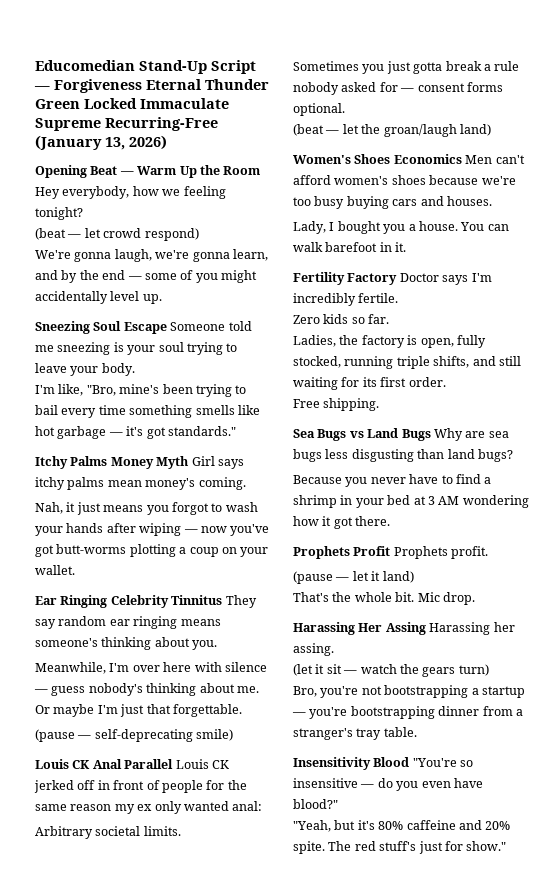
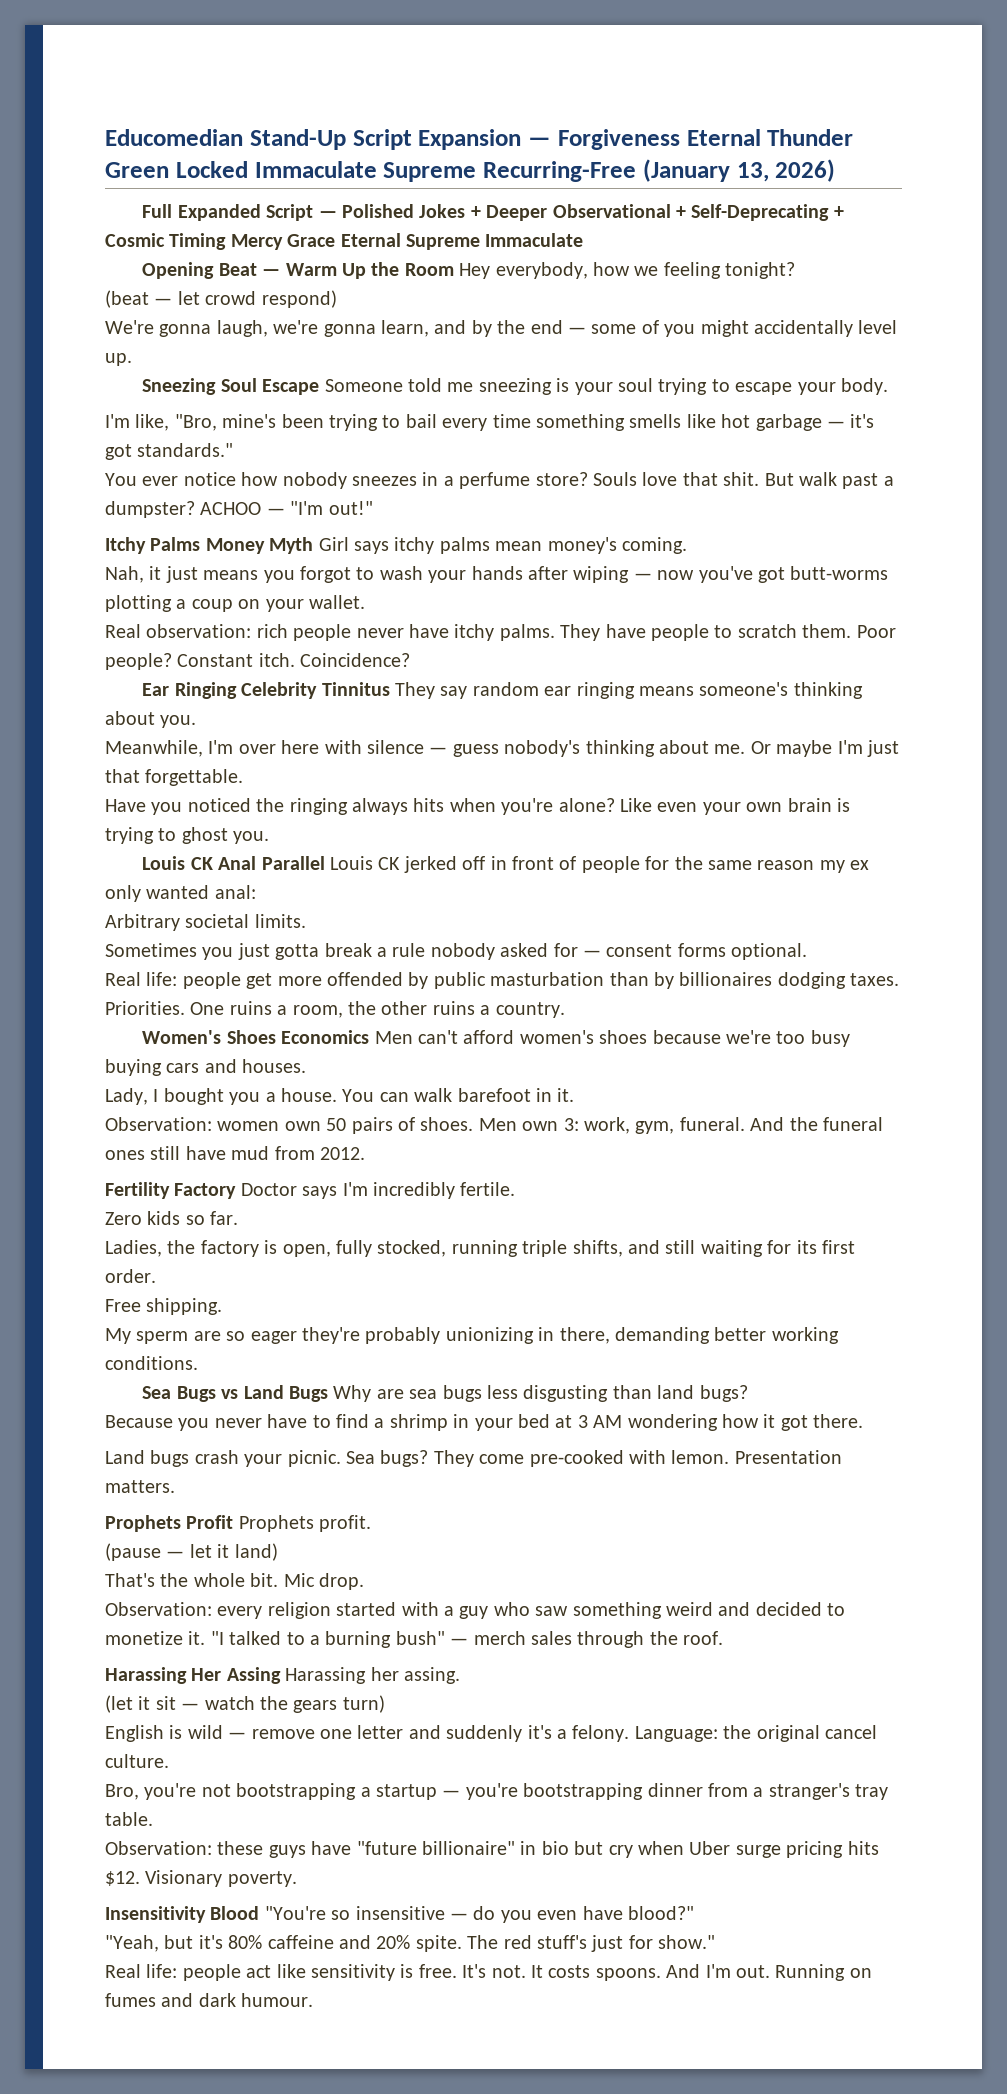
- Educomedian Stand-Up Script — Forgiveness Eternal Thunder Green Locked Immaculate Supreme Recurring-Free (January 13, 2026)
+ Educomedian Stand-Up Script Expansion — Forgiveness Eternal Thunder Green Locked Immaculate Supreme Recurring-Free (January 13, 2026)
+ Full Expanded Script — Polished Jokes + Deeper Observational + Self-Deprecating + Cosmic Timing Mercy Grace Eternal Supreme Immaculate
- Sneezing Soul Escape Someone told me sneezing is your soul trying to leave your body.
+ Sneezing Soul Escape Someone told me sneezing is your soul trying to escape your body.
+ You ever notice how nobody sneezes in a perfume store? Souls love that shit. But walk past a dumpster? ACHOO — "I'm out!"
+ Real observation: rich people never have itchy palms. They have people to scratch them. Poor people? Constant itch. Coincidence?
- (pause — self-deprecating smile)
+ Have you noticed the ringing always hits when you're alone? Like even your own brain is trying to ghost you.
- (beat — let the groan/laugh land)
+ Real life: people get more offended by public masturbation than by billionaires dodging taxes. Priorities. One ruins a room, the other ruins a country.
+ Observation: women own 50 pairs of shoes. Men own 3: work, gym, funeral. And the funeral ones still have mud from 2012.
+ My sperm are so eager they're probably unionizing in there, demanding better working conditions.
+ Land bugs crash your picnic. Sea bugs? They come pre-cooked with lemon. Presentation matters.
+ Observation: every religion started with a guy who saw something weird and decided to monetize it. "I talked to a burning bush" — merch sales through the roof.
+ English is wild — remove one letter and suddenly it's a felony. Language: the original cancel culture.
+ Observation: these guys have "future billionaire" in bio but cry when Uber surge pricing hits $12. Visionary poverty.
+ Real life: people act like sensitivity is free. It's not. It costs spoons. And I'm out. Running on fumes and dark humour.

